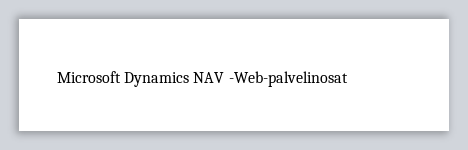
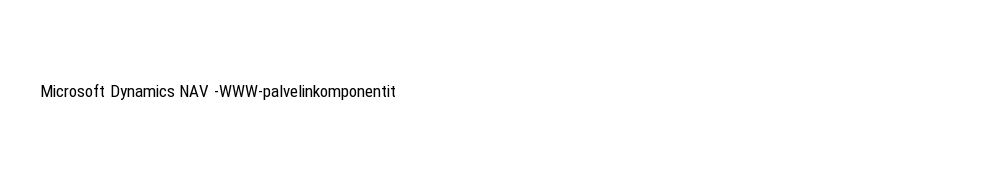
- Microsoft Dynamics NAV -Web-palvelinosat
+ Microsoft Dynamics NAV -WWW-palvelinkomponentit

